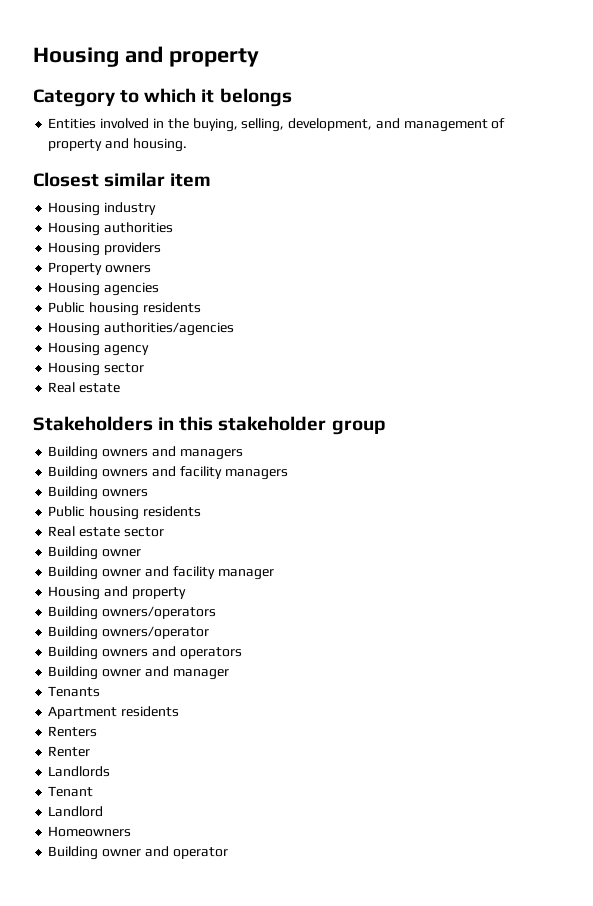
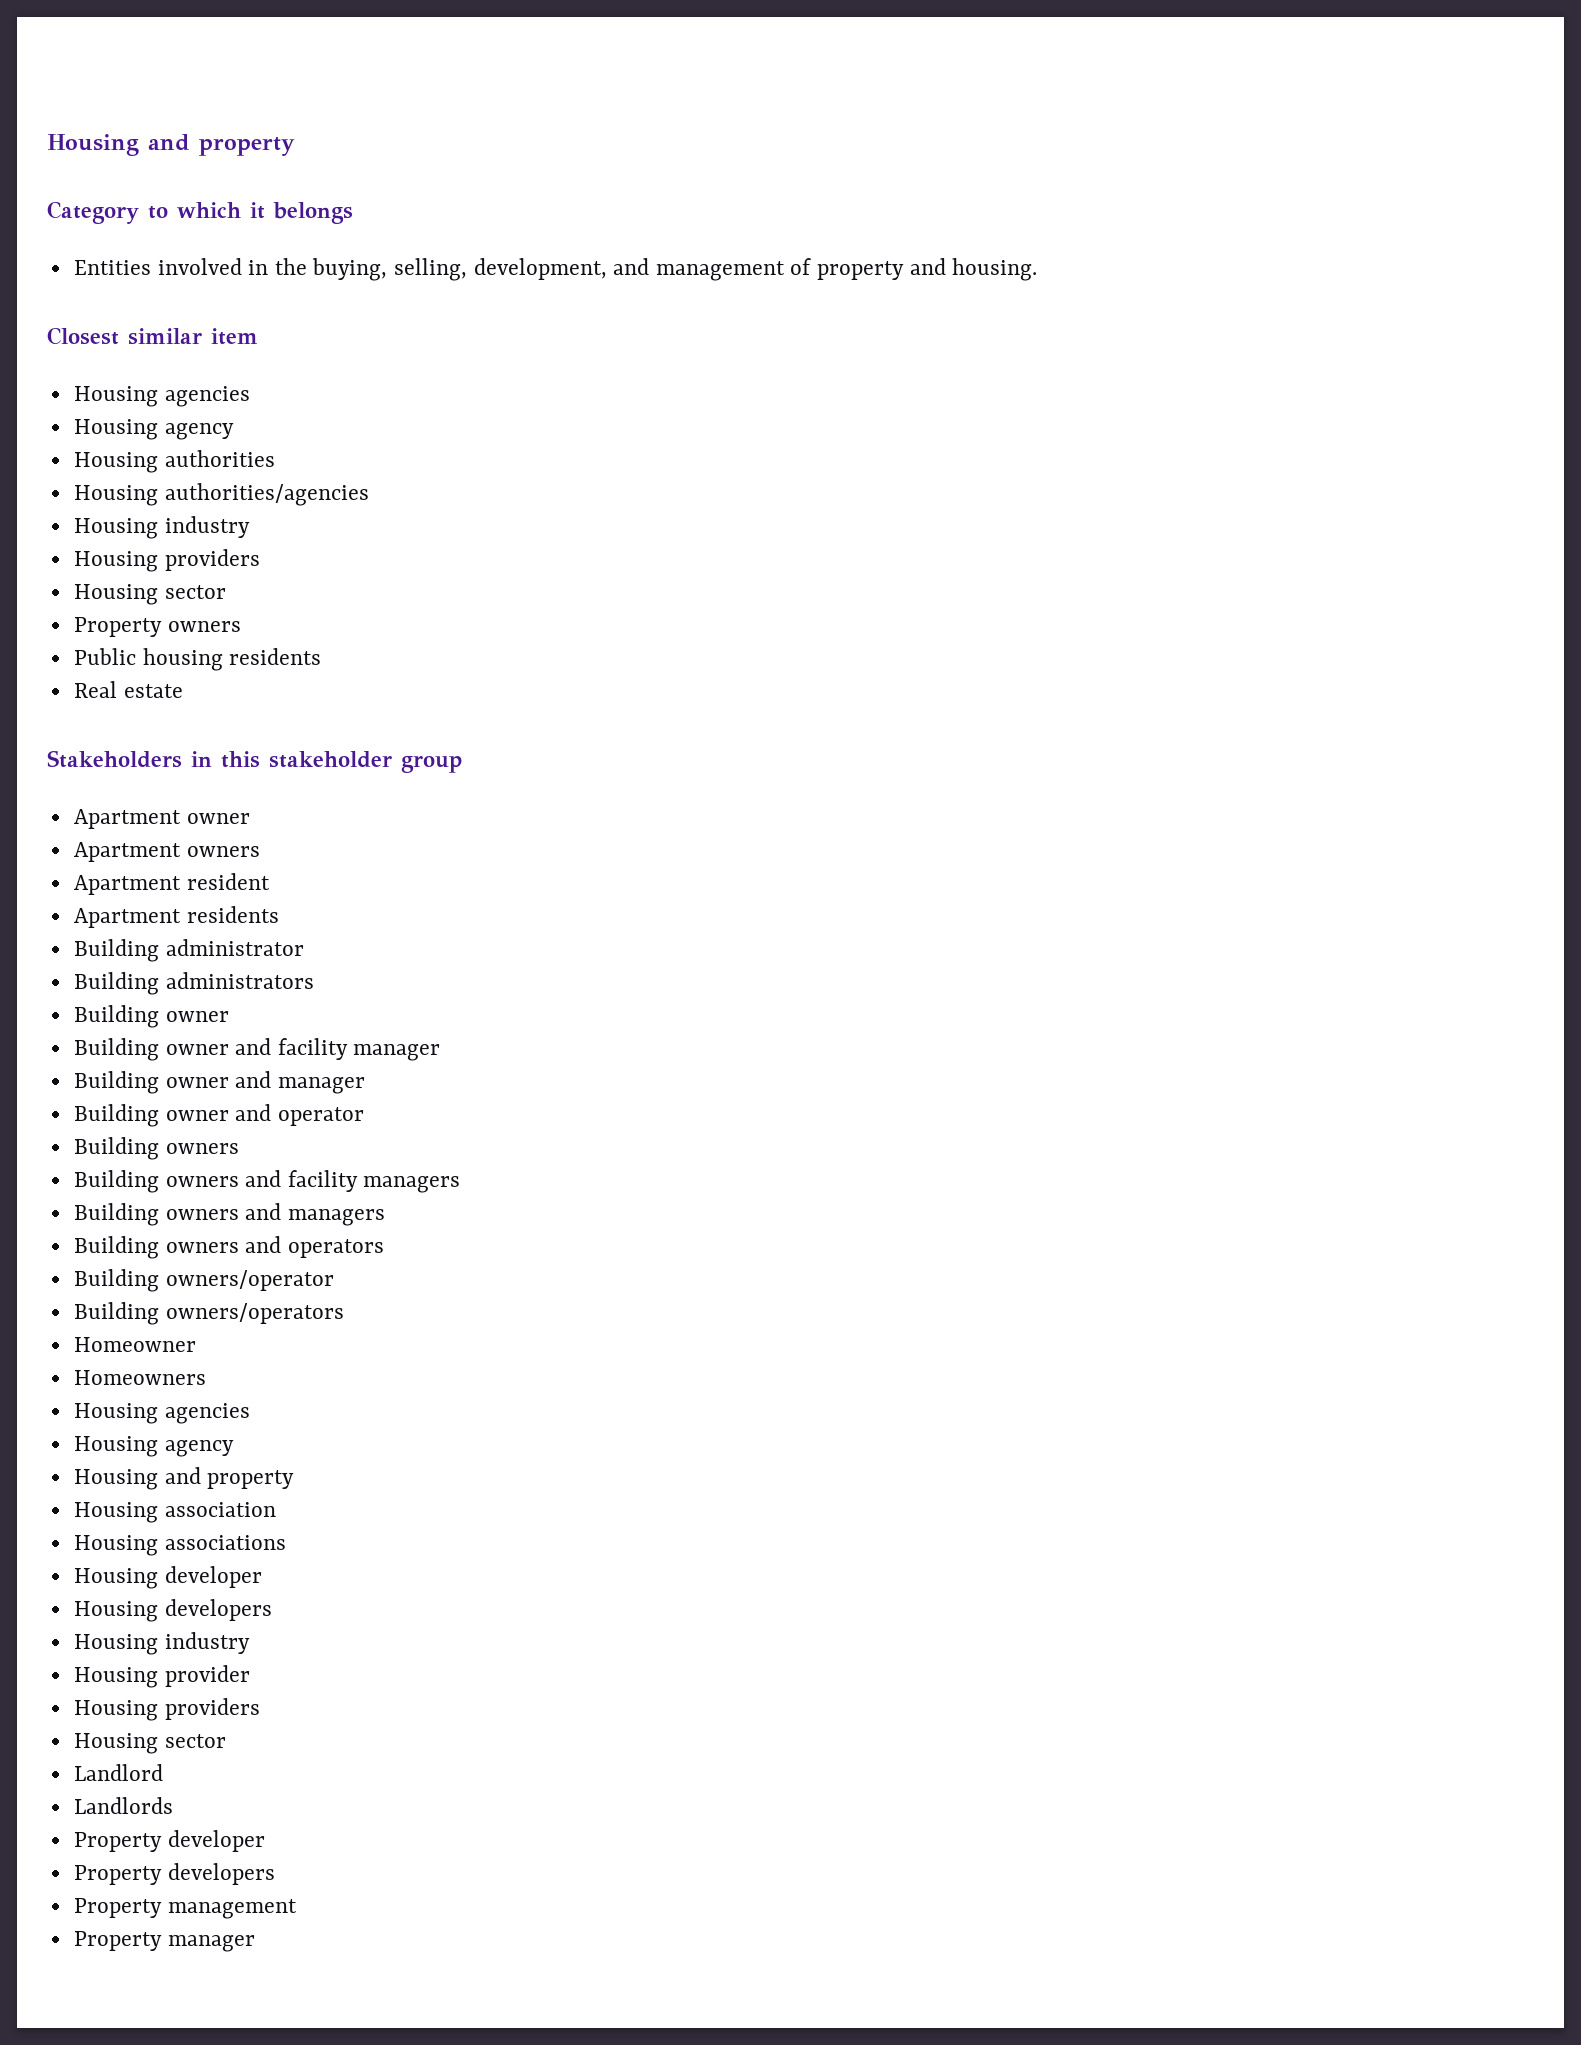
  Closest similar item
- Housing industry
+ Housing agencies
+ Housing agency
+ Housing authorities/agencies
+ Housing industry
  Housing providers
+ Housing sector
- Housing agencies
  Public housing residents
- Housing authorities/agencies
- Housing agency
- Housing sector
- Building owners and managers
- Building owners and facility managers
- Building owners
- Public housing residents
- Real estate sector
+ Apartment owner
+ Apartment owners
+ Apartment resident
+ Apartment residents
+ Building administrator
+ Building administrators
  Building owner and facility manager
- Housing and property
- Building owners/operators
- Building owners/operator
+ Building owner and manager
+ Building owner and operator
+ Building owners
+ Building owners and facility managers
+ Building owners and managers
- Building owner and manager
- Tenants
- Apartment residents
- Renters
- Renter
+ Building owners/operator
+ Building owners/operators
+ Homeowner
+ Homeowners
+ Housing agencies
+ Housing agency
+ Housing and property
+ Housing association
+ Housing associations
+ Housing developer
+ Housing developers
+ Housing industry
+ Housing provider
+ Housing providers
+ Housing sector
+ Landlord
  Landlords
- Tenant
- Landlord
- Homeowners
- Building owner and operator
+ Property developer
+ Property developers
+ Property management
+ Property manager

